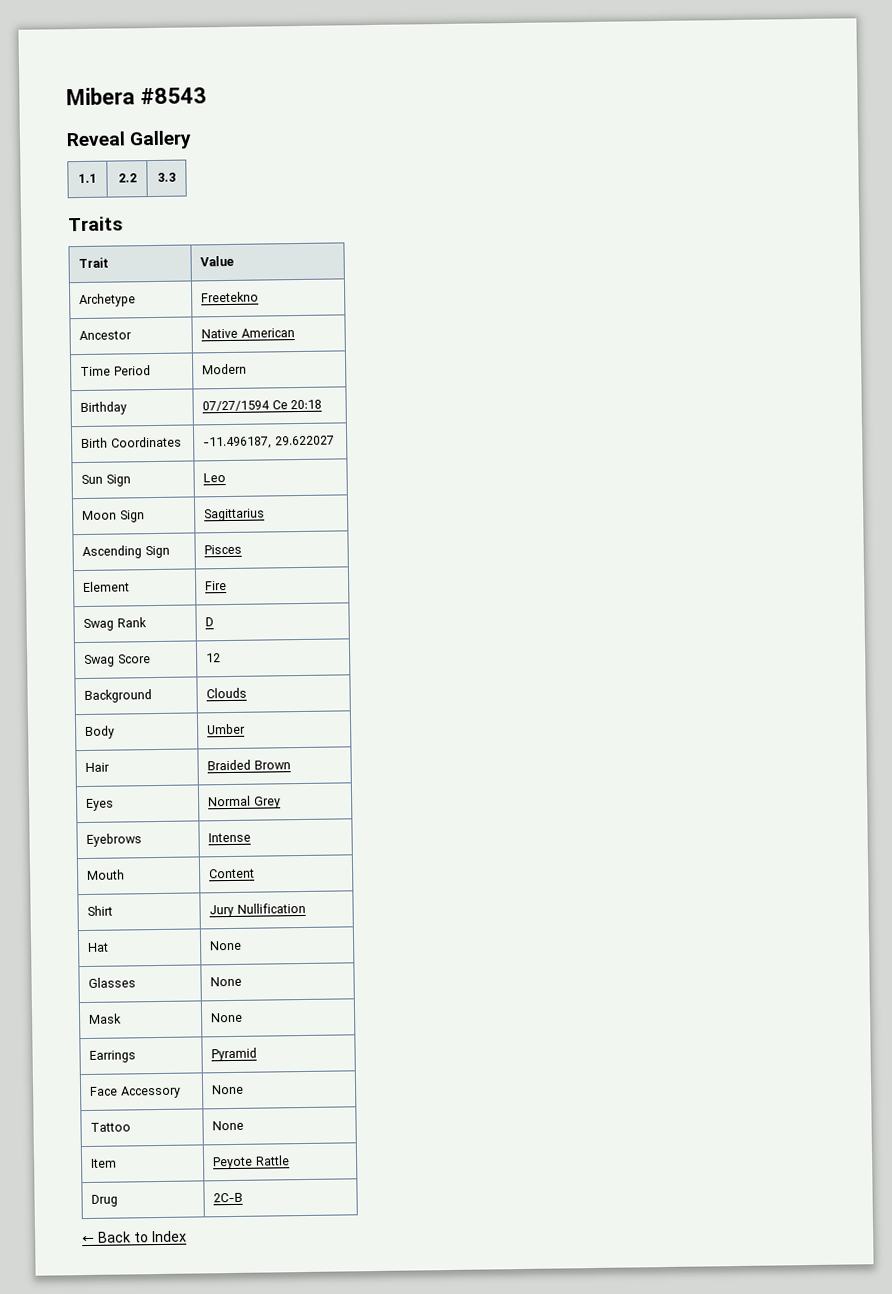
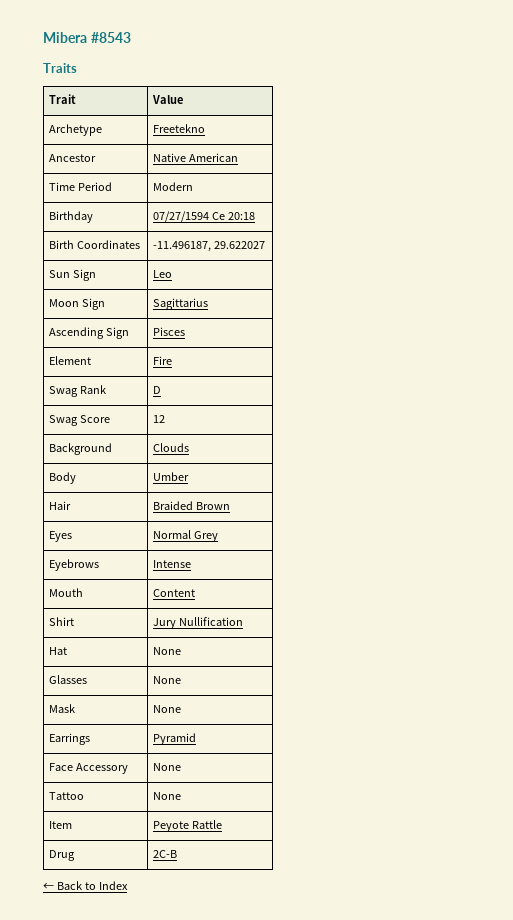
- Reveal Gallery
- 1.1 | 2.2 | 3.3

